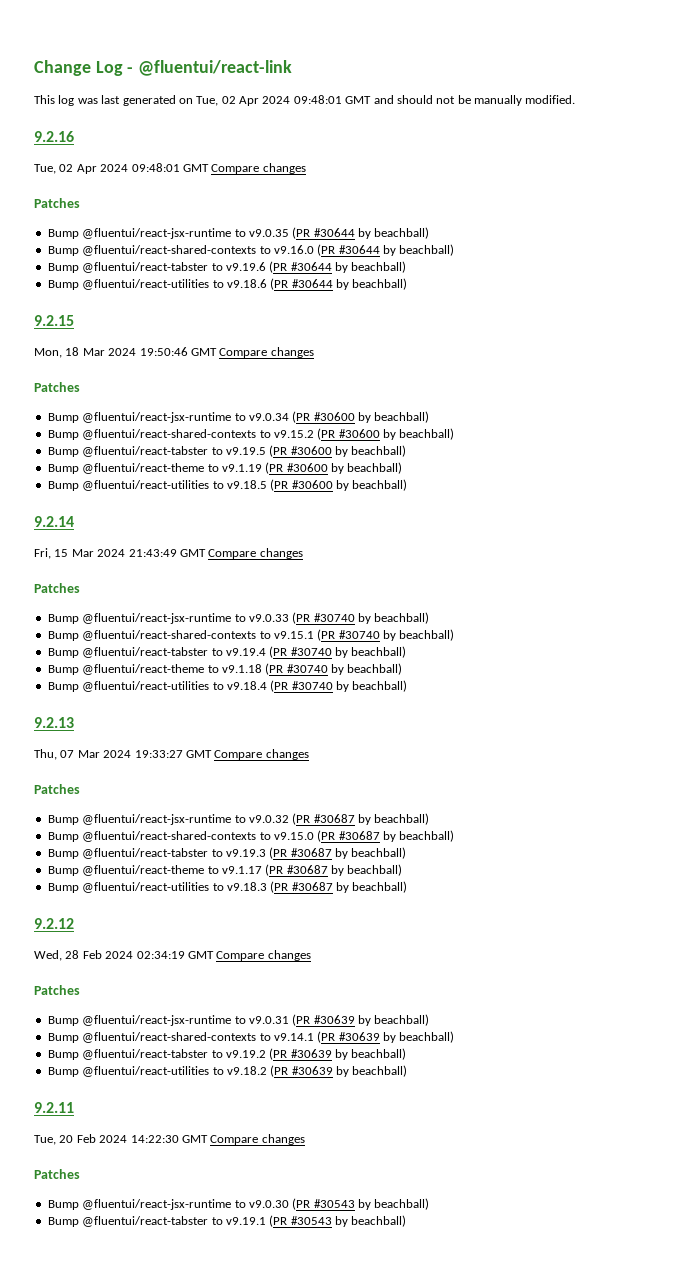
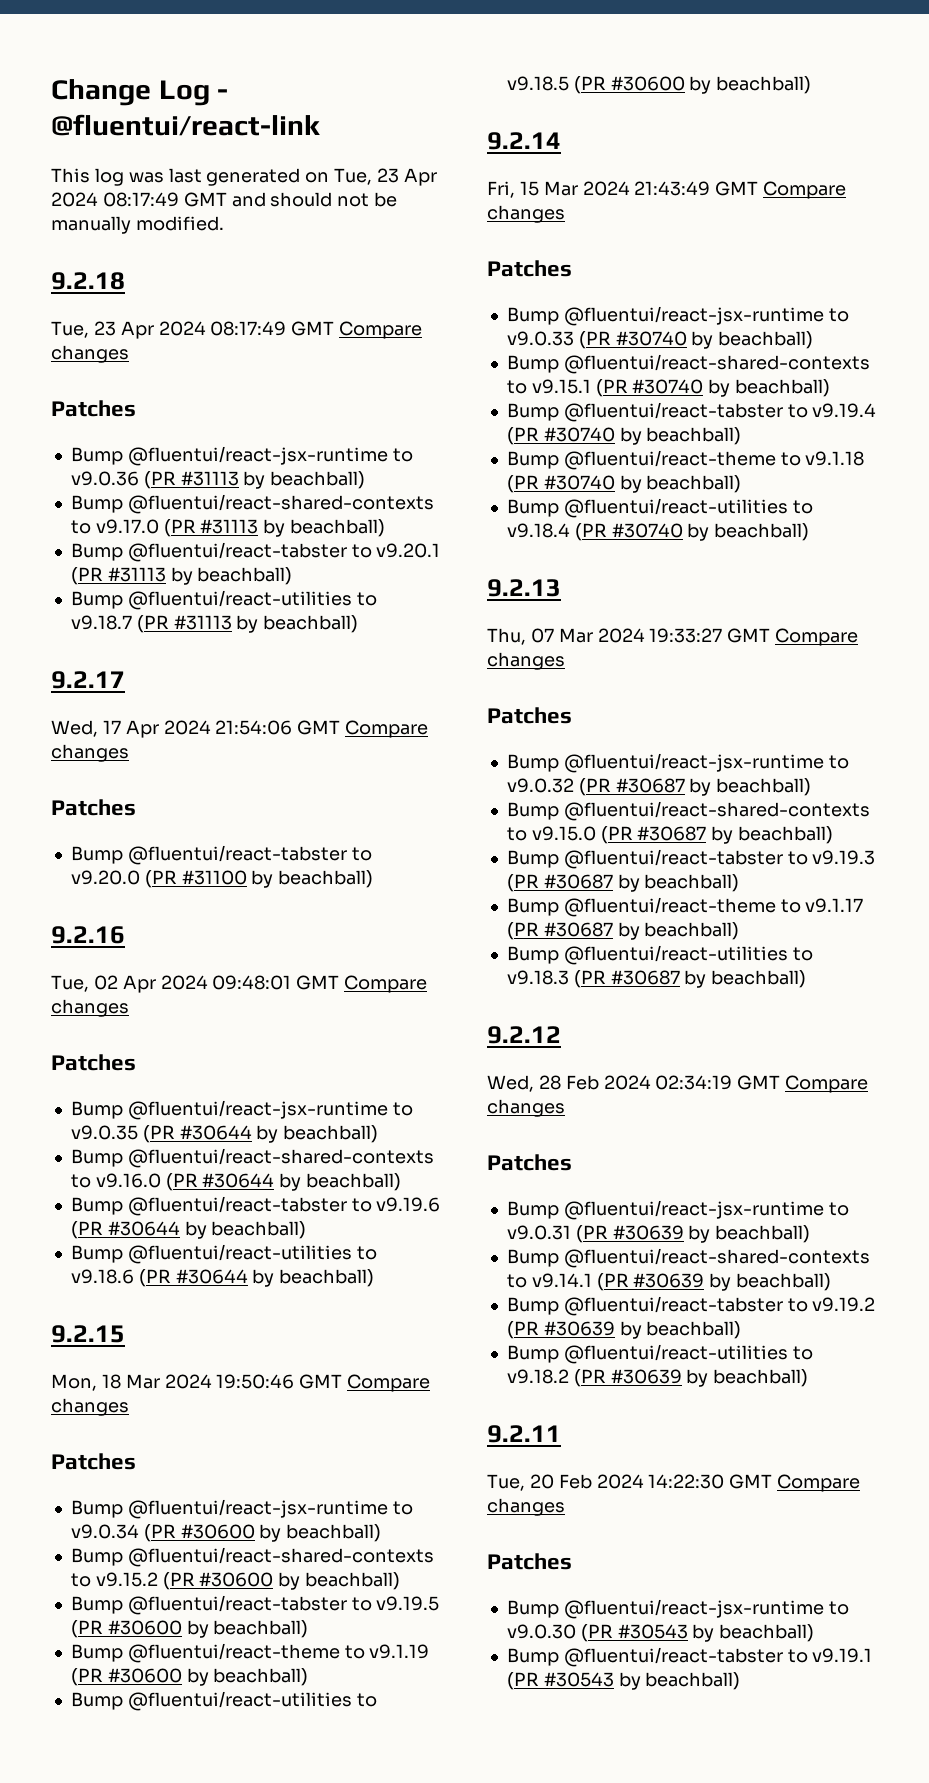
- This log was last generated on Tue, 02 Apr 2024 09:48:01 GMT and should not be manually modified.
+ This log was last generated on Tue, 23 Apr 2024 08:17:49 GMT and should not be manually modified.
+ 9.2.18
+ Tue, 23 Apr 2024 08:17:49 GMT Compare changes
+ Patches
+ Bump @fluentui/react-jsx-runtime to v9.0.36 (PR #31113 by beachball)
+ Bump @fluentui/react-shared-contexts to v9.17.0 (PR #31113 by beachball)
+ Bump @fluentui/react-tabster to v9.20.1 (PR #31113 by beachball)
+ Bump @fluentui/react-utilities to v9.18.7 (PR #31113 by beachball)
+ 9.2.17
+ Wed, 17 Apr 2024 21:54:06 GMT Compare changes
+ Patches
+ Bump @fluentui/react-tabster to v9.20.0 (PR #31100 by beachball)

